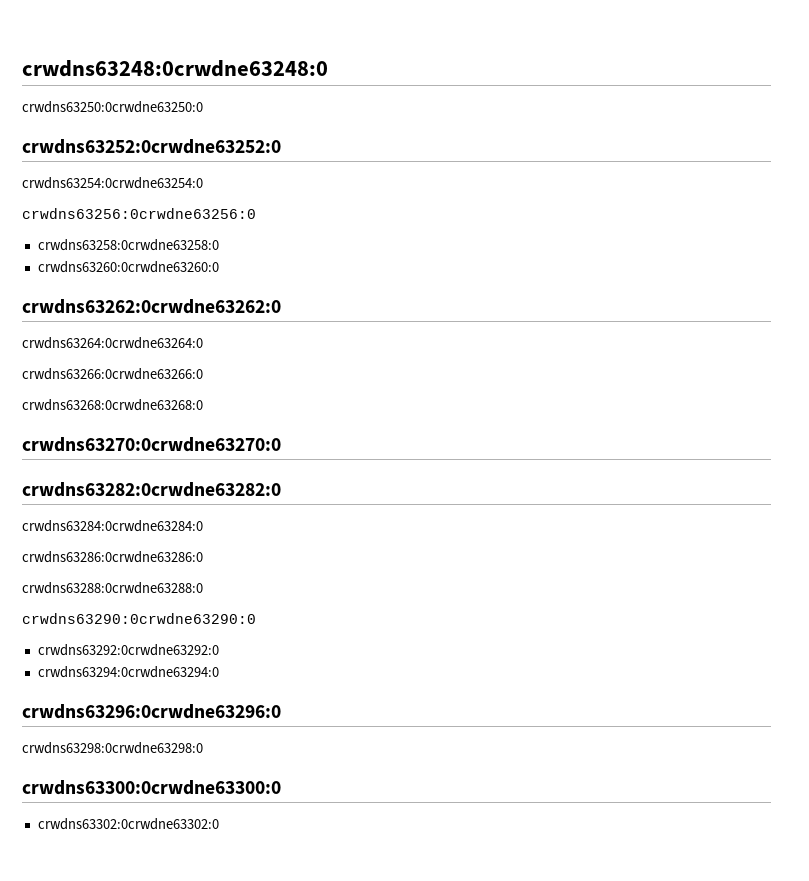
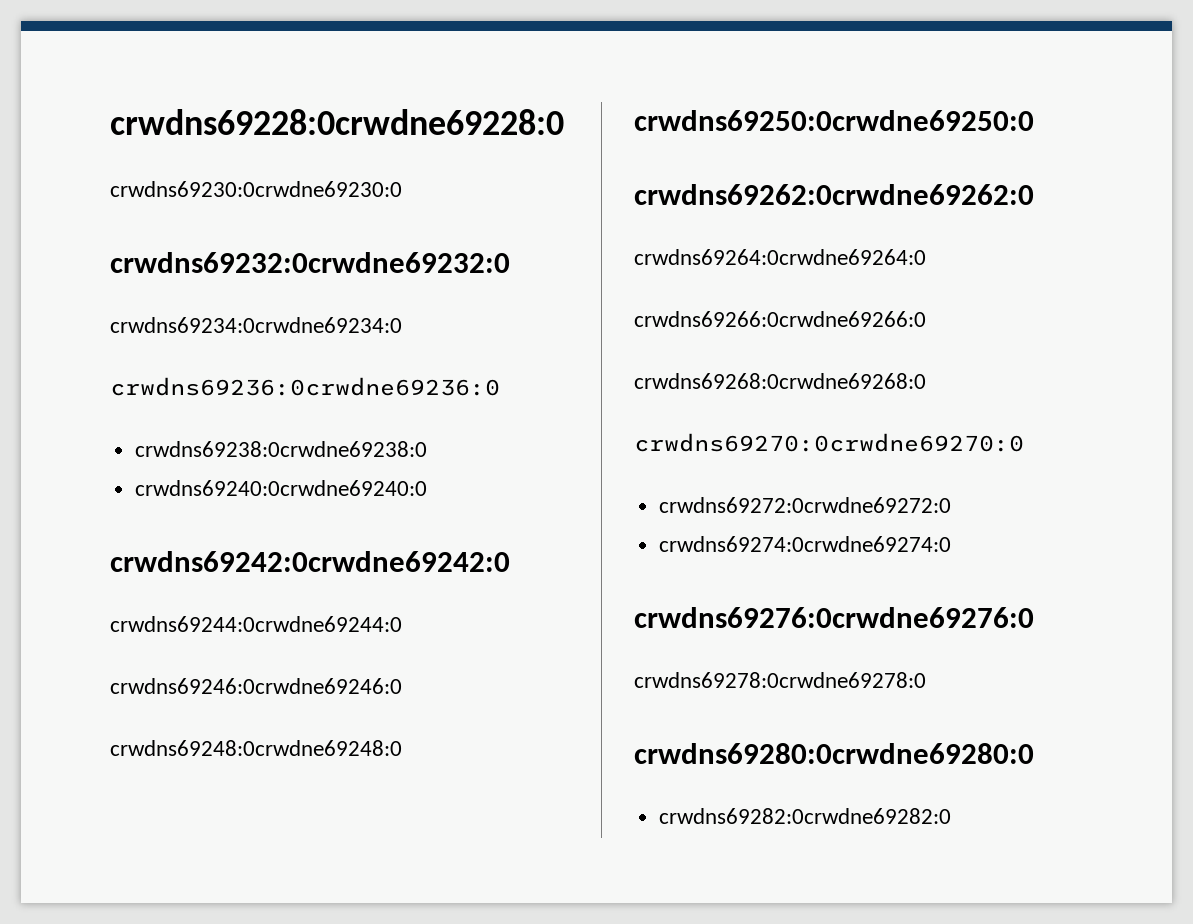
- crwdns63248:0crwdne63248:0
- crwdns63250:0crwdne63250:0
- crwdns63252:0crwdne63252:0
- crwdns63254:0crwdne63254:0
- crwdns63256:0crwdne63256:0
- crwdns63258:0crwdne63258:0
- crwdns63260:0crwdne63260:0
- crwdns63262:0crwdne63262:0
- crwdns63264:0crwdne63264:0
- crwdns63266:0crwdne63266:0
- crwdns63268:0crwdne63268:0
- crwdns63270:0crwdne63270:0
- crwdns63282:0crwdne63282:0
- crwdns63284:0crwdne63284:0
- crwdns63286:0crwdne63286:0
- crwdns63288:0crwdne63288:0
- crwdns63290:0crwdne63290:0
- crwdns63292:0crwdne63292:0
- crwdns63294:0crwdne63294:0
- crwdns63296:0crwdne63296:0
- crwdns63298:0crwdne63298:0
- crwdns63300:0crwdne63300:0
- crwdns63302:0crwdne63302:0
+ crwdns69228:0crwdne69228:0
+ crwdns69230:0crwdne69230:0
+ crwdns69232:0crwdne69232:0
+ crwdns69234:0crwdne69234:0
+ crwdns69236:0crwdne69236:0
+ crwdns69238:0crwdne69238:0
+ crwdns69240:0crwdne69240:0
+ crwdns69242:0crwdne69242:0
+ crwdns69244:0crwdne69244:0
+ crwdns69246:0crwdne69246:0
+ crwdns69248:0crwdne69248:0
+ crwdns69250:0crwdne69250:0
+ crwdns69262:0crwdne69262:0
+ crwdns69264:0crwdne69264:0
+ crwdns69266:0crwdne69266:0
+ crwdns69268:0crwdne69268:0
+ crwdns69270:0crwdne69270:0
+ crwdns69272:0crwdne69272:0
+ crwdns69274:0crwdne69274:0
+ crwdns69276:0crwdne69276:0
+ crwdns69278:0crwdne69278:0
+ crwdns69280:0crwdne69280:0
+ crwdns69282:0crwdne69282:0

